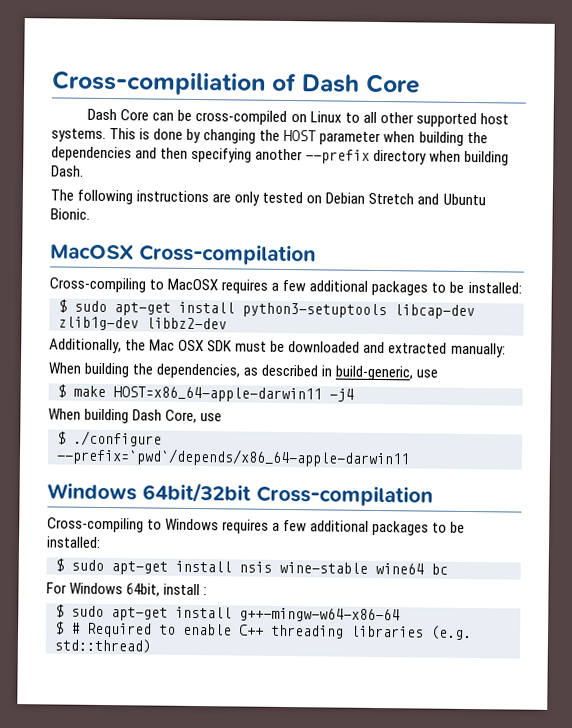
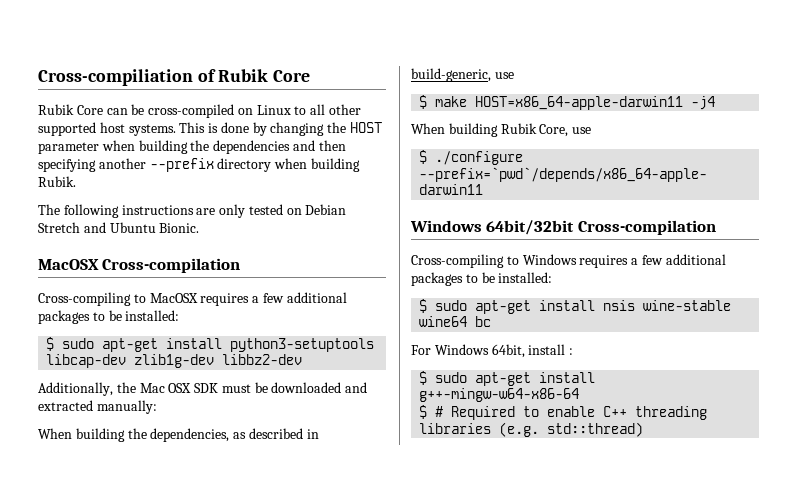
- Cross-compiliation of Dash Core
+ Cross-compiliation of Rubik Core
- Dash Core can be cross-compiled on Linux to all other supported host systems.
+ Rubik Core can be cross-compiled on Linux to all other supported host systems.
- This is done by changing the HOST parameter when building the dependencies and then specifying another --prefix directory when building Dash.
+ This is done by changing the HOST parameter when building the dependencies and then specifying another --prefix directory when building Rubik.
- When building Dash Core, use
+ When building Rubik Core, use

